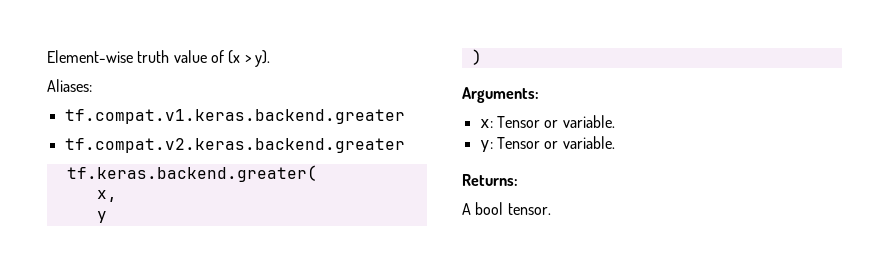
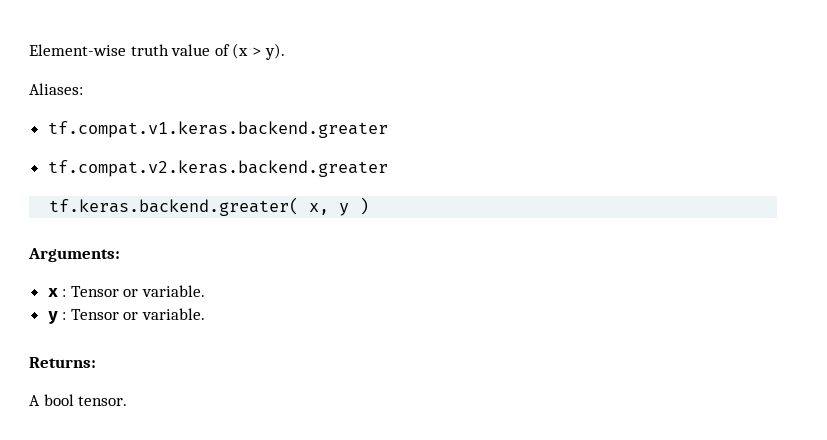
- tf.keras.backend.greater(
- x,
- y
- )
+ tf.keras.backend.greater( x, y )
- x: Tensor or variable.
- y: Tensor or variable.
+ x : Tensor or variable.
+ y : Tensor or variable.

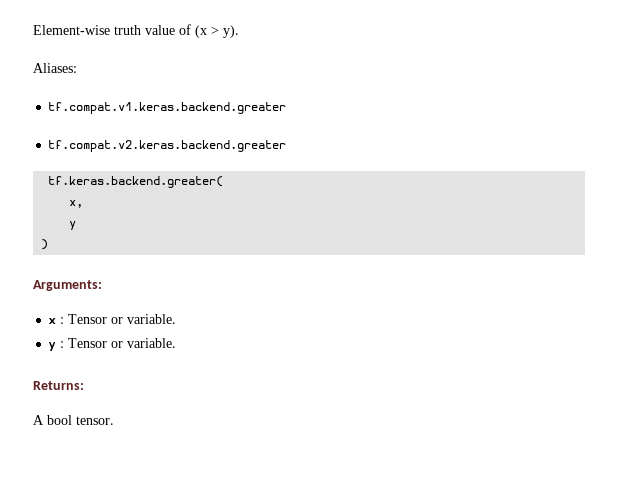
- tf.keras.backend.greater( x, y )
+ tf.keras.backend.greater(
+ x,
+ y
+ )

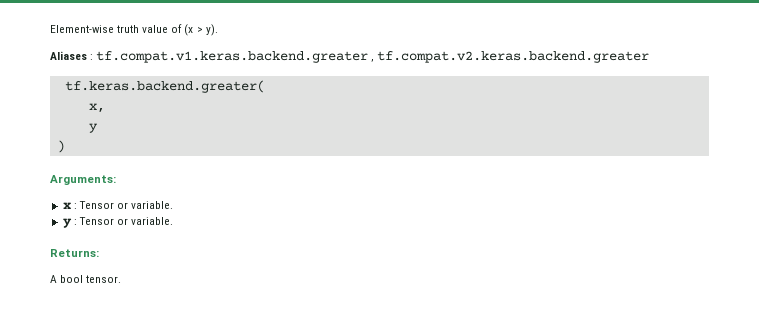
- Aliases:
- tf.compat.v1.keras.backend.greater
- tf.compat.v2.keras.backend.greater
+ Aliases : tf.compat.v1.keras.backend.greater , tf.compat.v2.keras.backend.greater

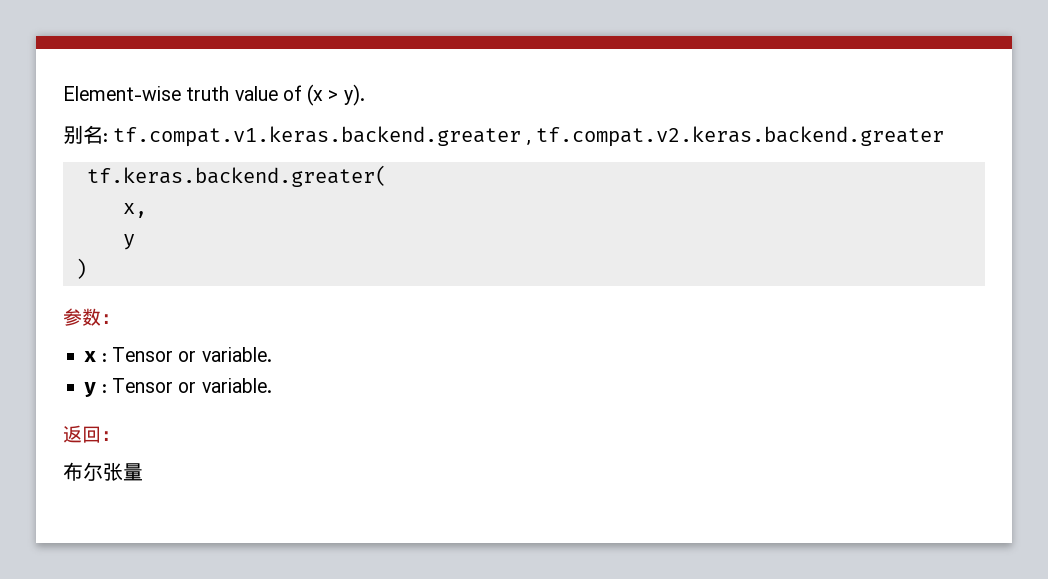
- Aliases : tf.compat.v1.keras.backend.greater , tf.compat.v2.keras.backend.greater
+ 别名: tf.compat.v1.keras.backend.greater , tf.compat.v2.keras.backend.greater
- Arguments:
+ 参数：
- Returns:
- A bool tensor.
+ 返回：
+ 布尔张量

